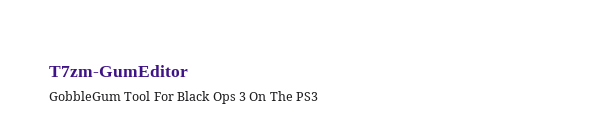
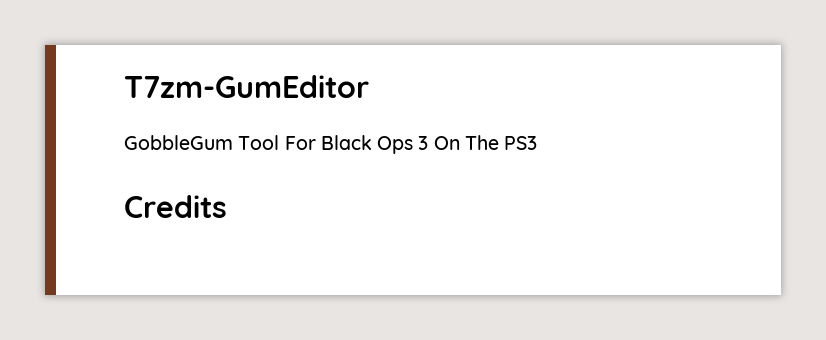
+ Credits

